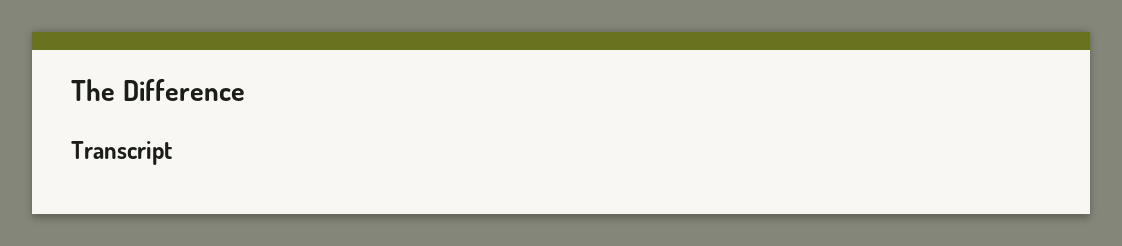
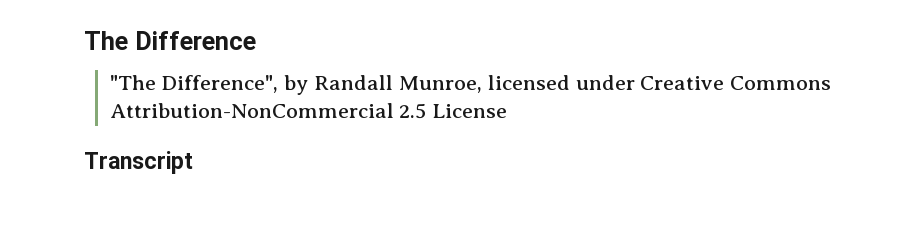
+ "The Difference", by Randall Munroe, licensed under Creative Commons Attribution-NonCommercial 2.5 License

